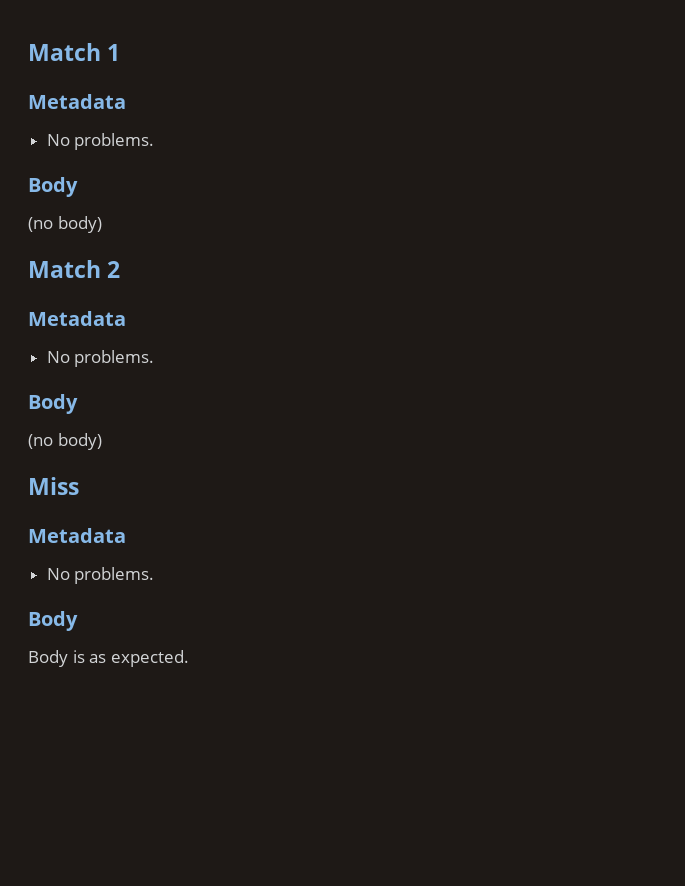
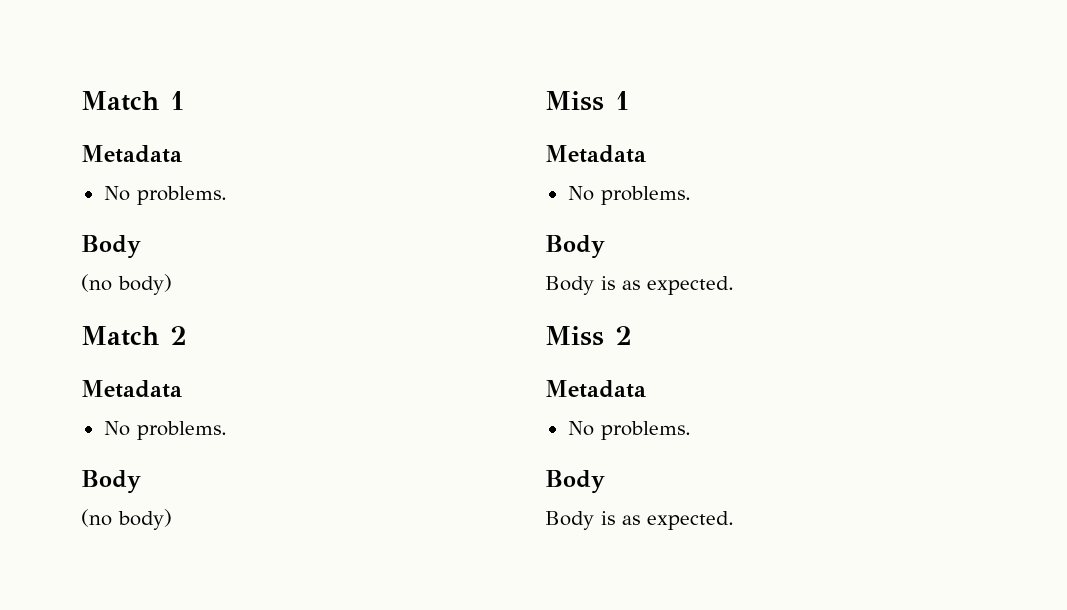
- Miss
+ Miss 1
+ Metadata
+ No problems.
+ Body
+ Body is as expected.
+ Miss 2

